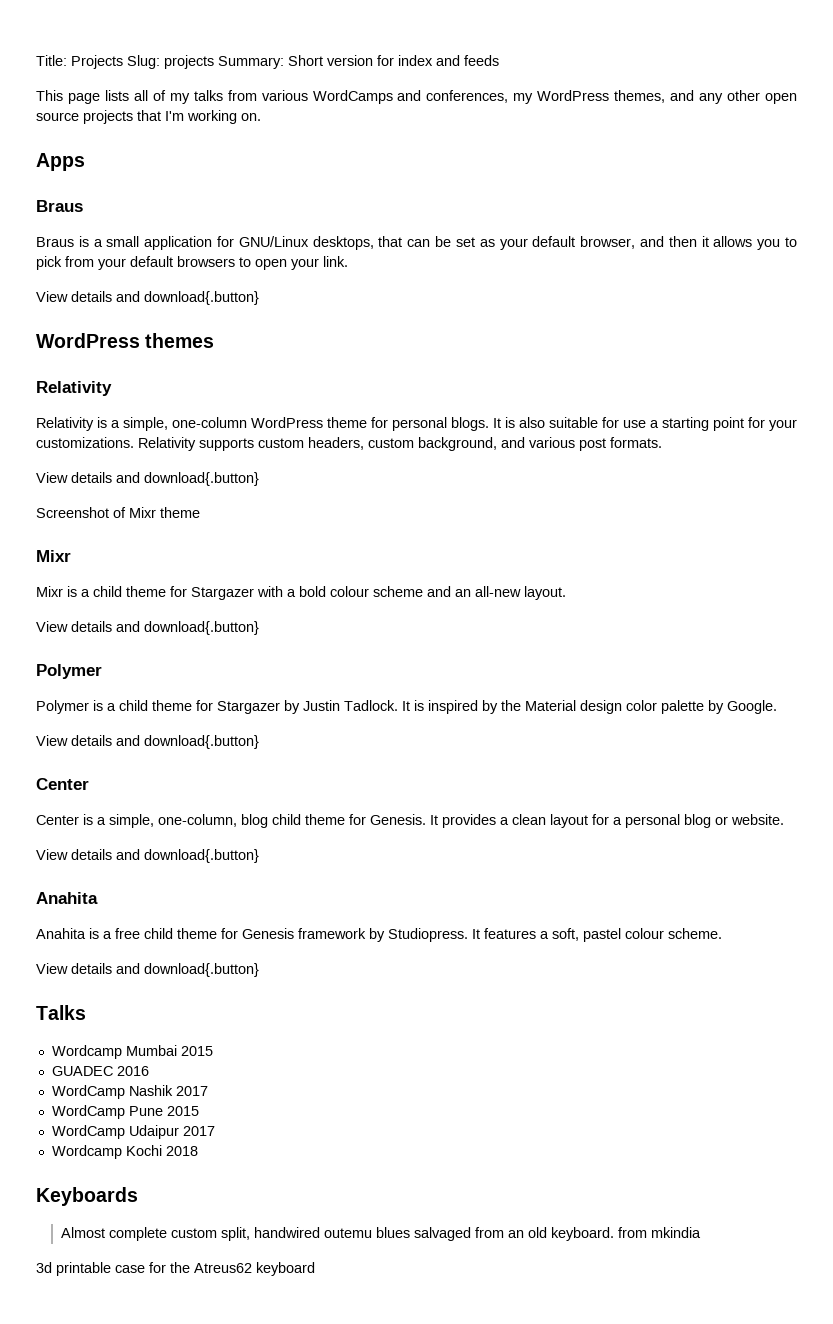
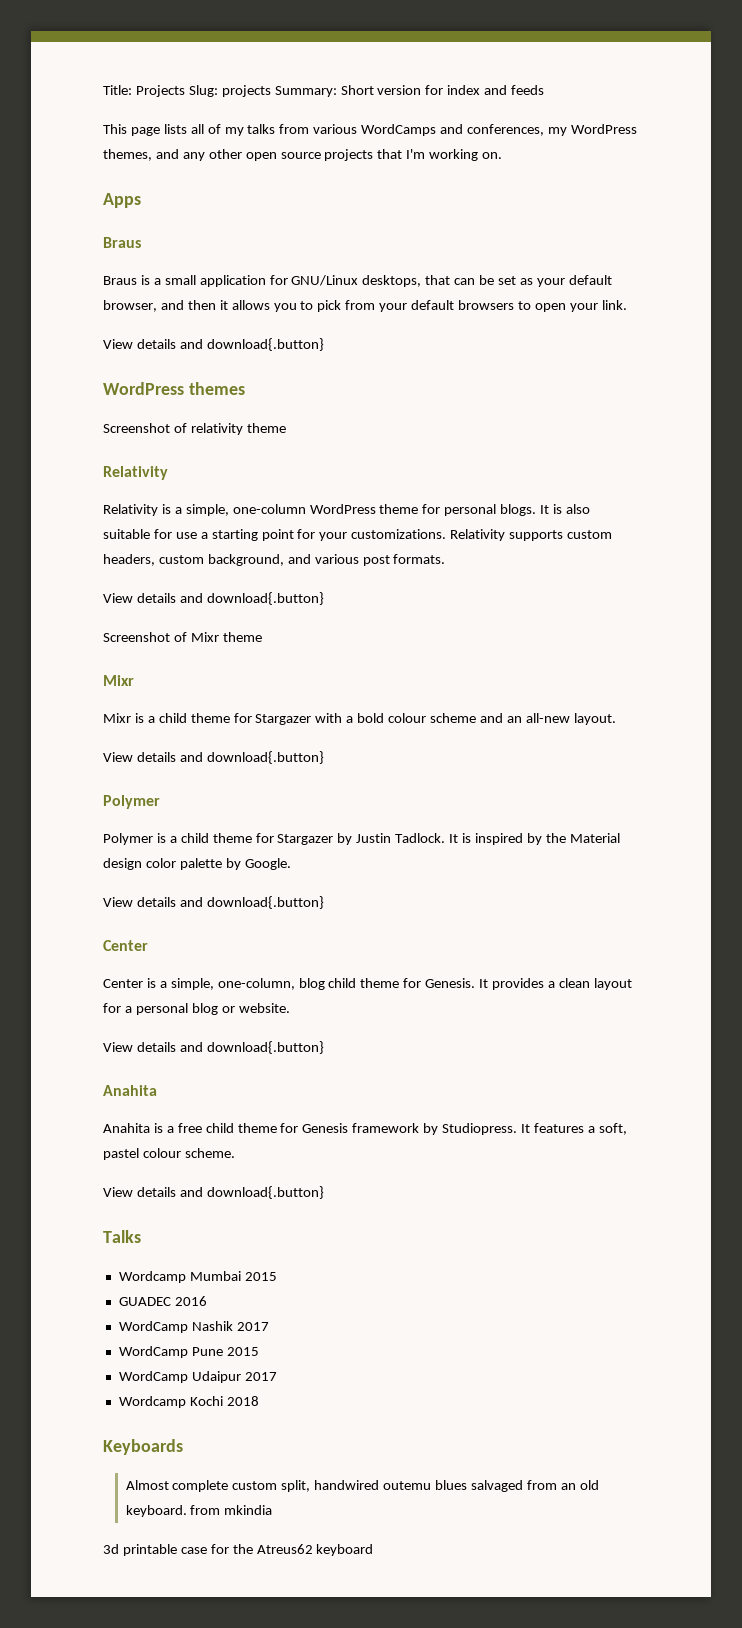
+ Screenshot of relativity theme

